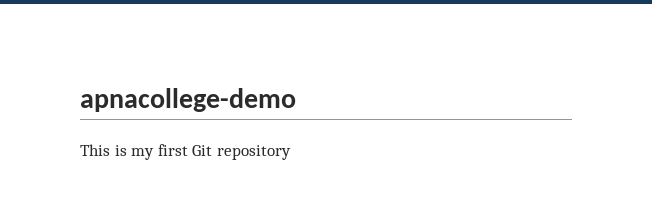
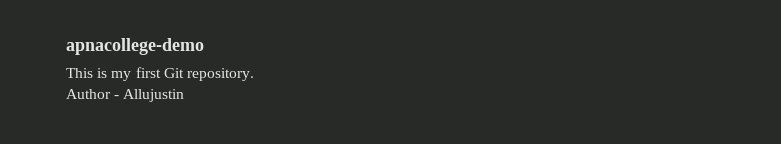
- This is my first Git repository
+ This is my first Git repository.
+ Author - Allujustin

